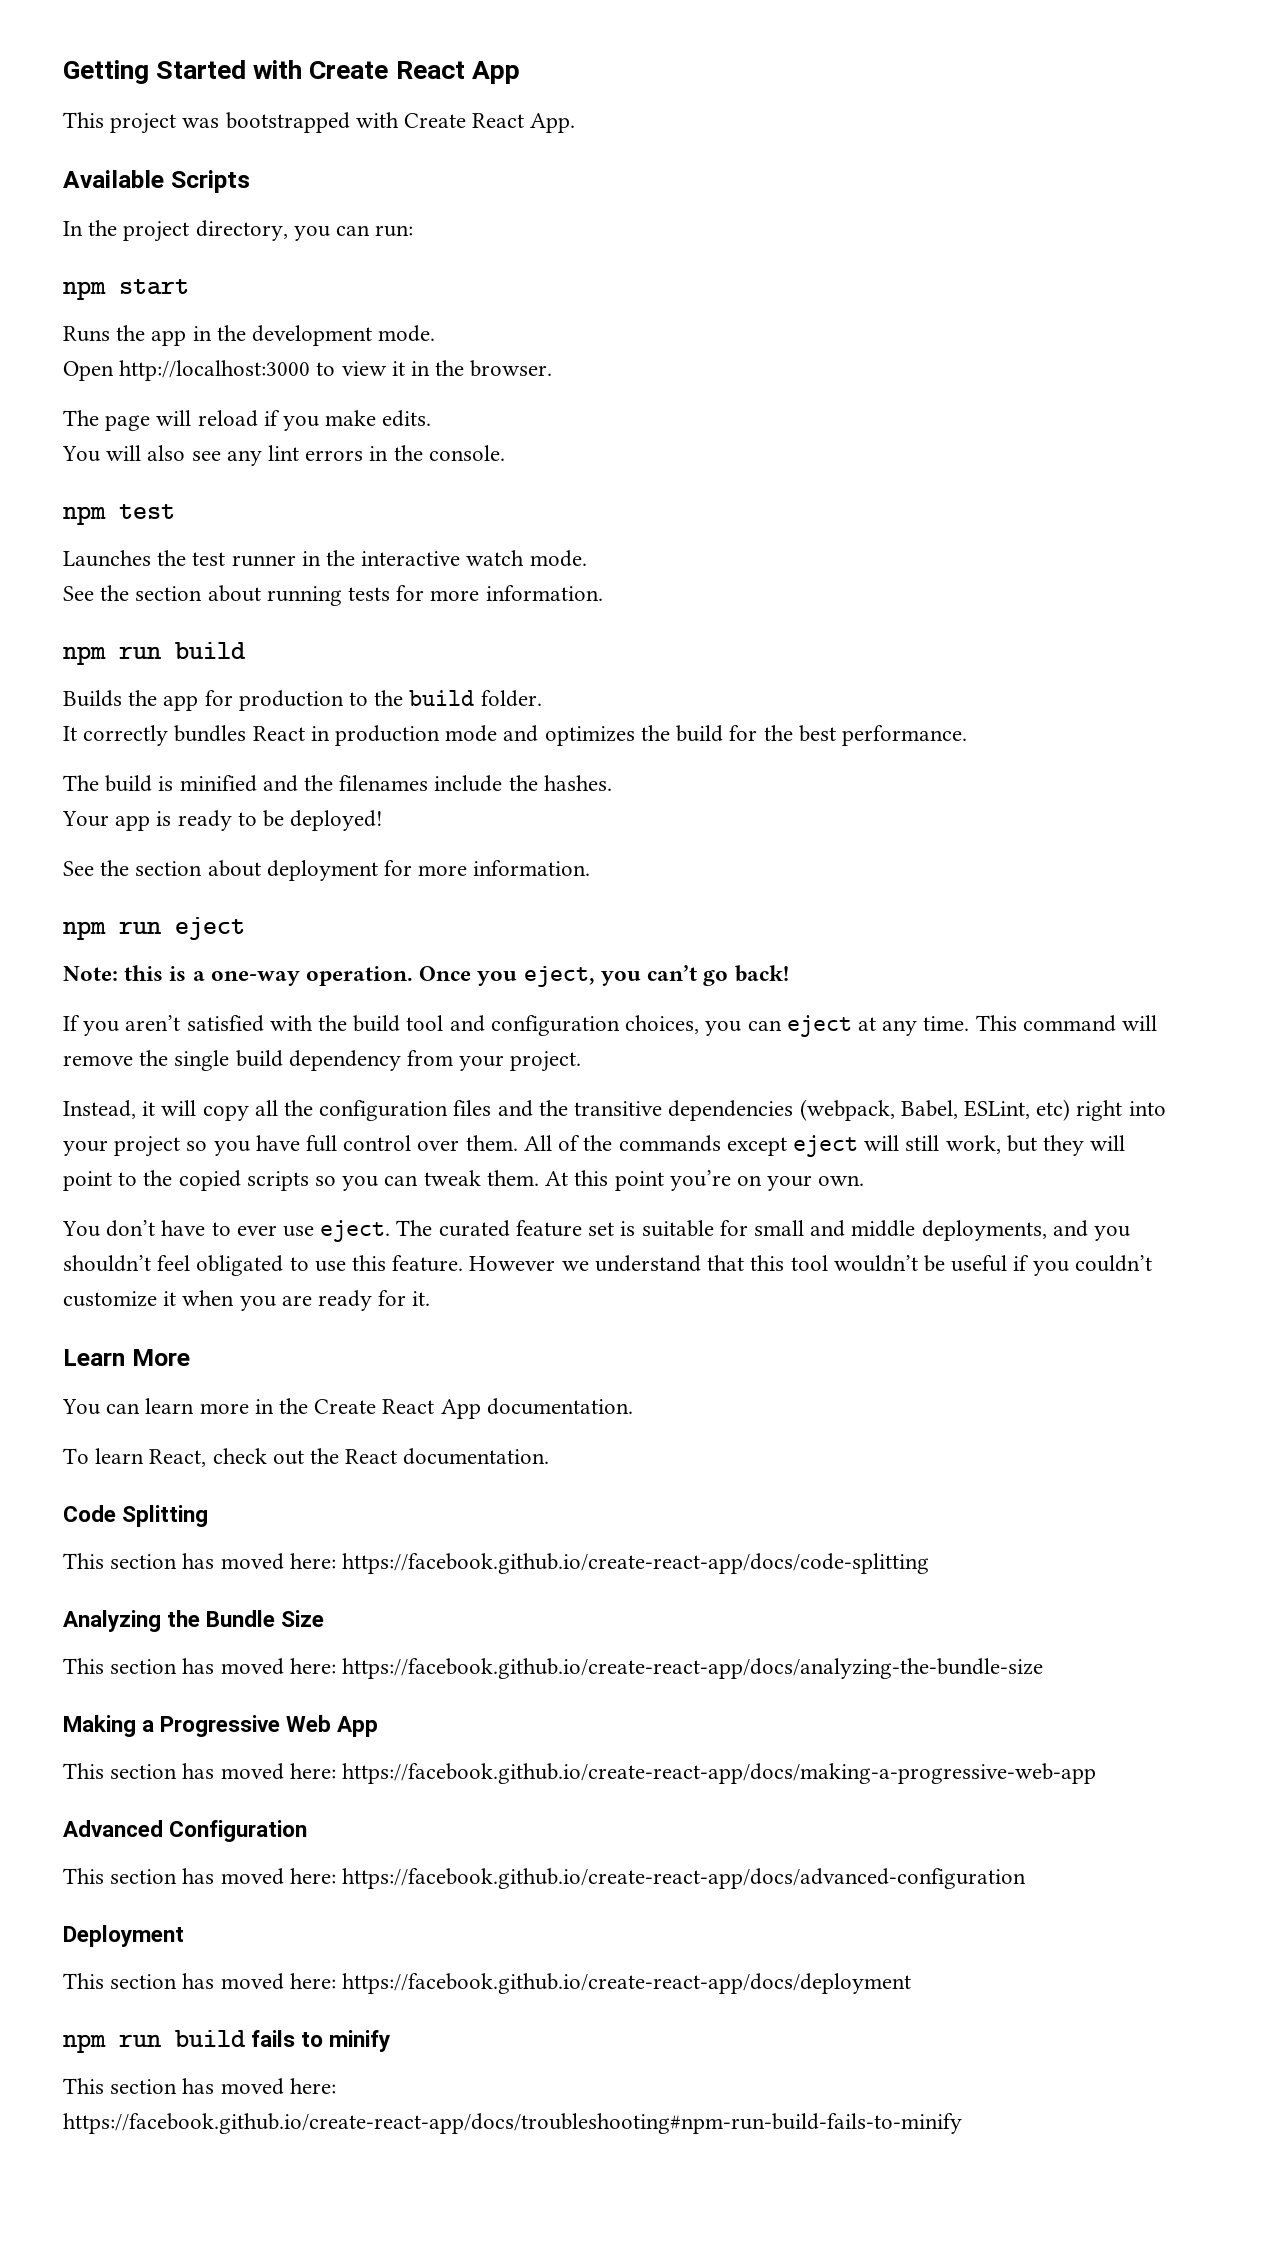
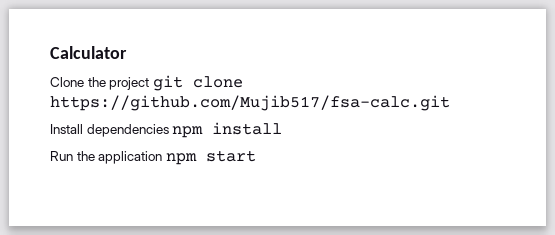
- Getting Started with Create React App
- This project was bootstrapped with Create React App.
- Available Scripts
- In the project directory, you can run:
- npm start
- Runs the app in the development mode.
- Open http://localhost:3000 to view it in the browser.
- The page will reload if you make edits.
- You will also see any lint errors in the console.
- npm test
- Launches the test runner in the interactive watch mode.
- See the section about running tests for more information.
- npm run build
- Builds the app for production to the build folder.
- It correctly bundles React in production mode and optimizes the build for the best performance.
- The build is minified and the filenames include the hashes.
- Your app is ready to be deployed!
- See the section about deployment for more information.
- npm run eject
- Note: this is a one-way operation. Once you eject, you can’t go back!
- If you aren’t satisfied with the build tool and configuration choices, you can eject at any time. This command will remove the single build dependency from your project.
- Instead, it will copy all the configuration files and the transitive dependencies (webpack, Babel, ESLint, etc) right into your project so you have full control over them. All of the commands except eject will still work, but they will point to the copied scripts so you can tweak them. At this point you’re on your own.
- You don’t have to ever use eject. The curated feature set is suitable for small and middle deployments, and you shouldn’t feel obligated to use this feature. However we understand that this tool wouldn’t be useful if you couldn’t customize it when you are ready for it.
- Learn More
- You can learn more in the Create React App documentation.
- To learn React, check out the React documentation.
- Code Splitting
- This section has moved here: https://facebook.github.io/create-react-app/docs/code-splitting
- Analyzing the Bundle Size
- This section has moved here: https://facebook.github.io/create-react-app/docs/analyzing-the-bundle-size
- Making a Progressive Web App
- This section has moved here: https://facebook.github.io/create-react-app/docs/making-a-progressive-web-app
- Advanced Configuration
- This section has moved here: https://facebook.github.io/create-react-app/docs/advanced-configuration
- Deployment
- This section has moved here: https://facebook.github.io/create-react-app/docs/deployment
- npm run build fails to minify
- This section has moved here: https://facebook.github.io/create-react-app/docs/troubleshooting#npm-run-build-fails-to-minify
+ Calculator
+ Clone the project git clone https://github.com/Mujib517/fsa-calc.git
+ Install dependencies npm install
+ Run the application npm start

